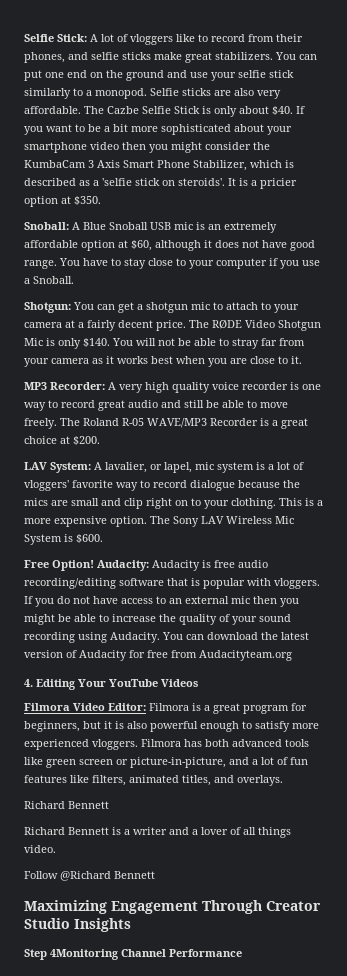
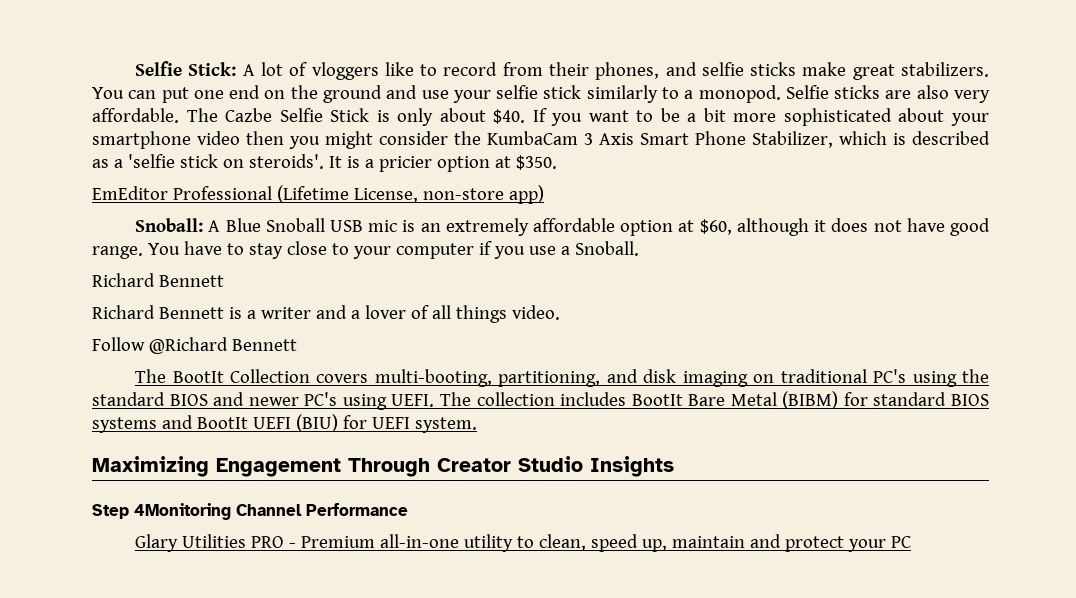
+ EmEditor Professional (Lifetime License, non-store app)
- Shotgun: You can get a shotgun mic to attach to your camera at a fairly decent price. The RØDE Video Shotgun Mic is only $140. You will not be able to stray far from your camera as it works best when you are close to it.
- MP3 Recorder: A very high quality voice recorder is one way to record great audio and still be able to move freely. The Roland R-05 WAVE/MP3 Recorder is a great choice at $200.
- LAV System: A lavalier, or lapel, mic system is a lot of vloggers' favorite way to record dialogue because the mics are small and clip right on to your clothing. This is a more expensive option. The Sony LAV Wireless Mic System is $600.
- Free Option! Audacity: Audacity is free audio recording/editing software that is popular with vloggers. If you do not have access to an external mic then you might be able to increase the quality of your sound recording using Audacity. You can download the latest version of Audacity for free from Audacityteam.org
- 4. Editing Your YouTube Videos
- Filmora Video Editor: Filmora is a great program for beginners, but it is also powerful enough to satisfy more experienced vloggers. Filmora has both advanced tools like green screen or picture-in-picture, and a lot of fun features like filters, animated titles, and overlays.
+ The BootIt Collection covers multi-booting, partitioning, and disk imaging on traditional PC's using the standard BIOS and newer PC's using UEFI. The collection includes BootIt Bare Metal (BIBM) for standard BIOS systems and BootIt UEFI (BIU) for UEFI system.
+ Glary Utilities PRO - Premium all-in-one utility to clean, speed up, maintain and protect your PC

